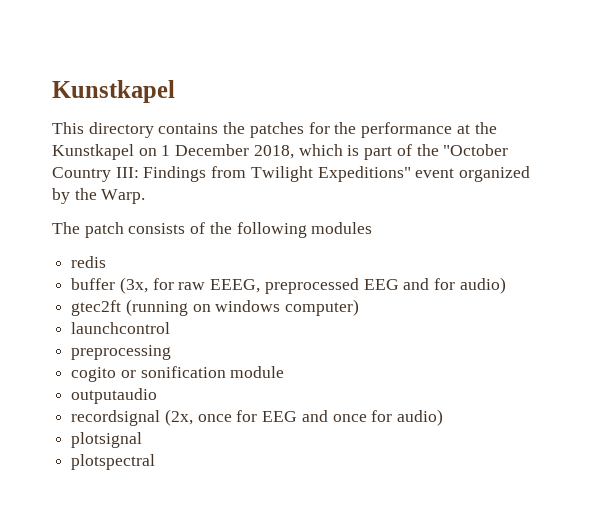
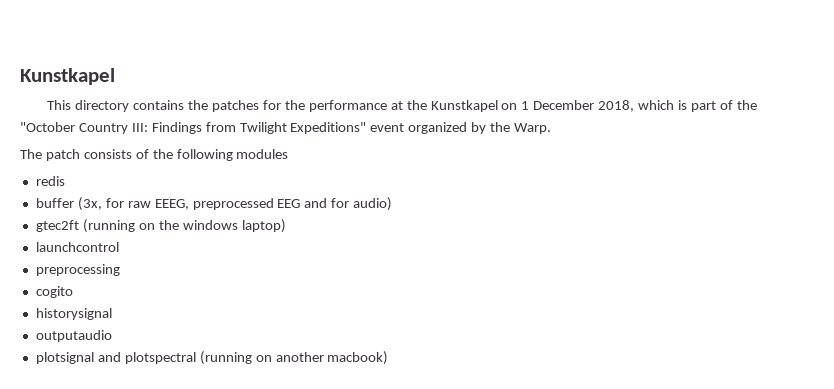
- gtec2ft (running on windows computer)
+ gtec2ft (running on the windows laptop)
- cogito or sonification module
+ cogito
+ historysignal
  outputaudio
- recordsignal (2x, once for EEG and once for audio)
- plotsignal
- plotspectral
+ plotsignal and plotspectral (running on another macbook)

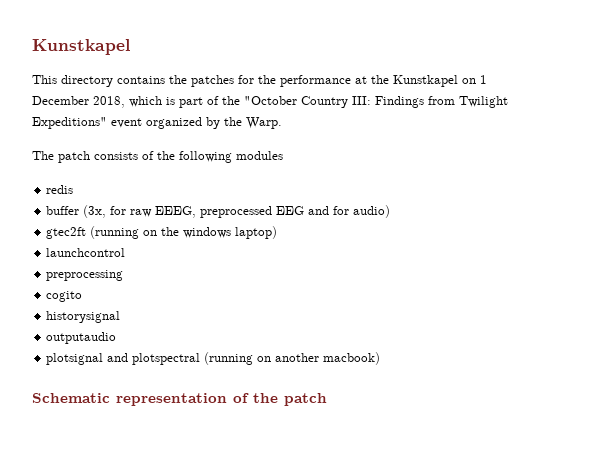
+ Schematic representation of the patch

